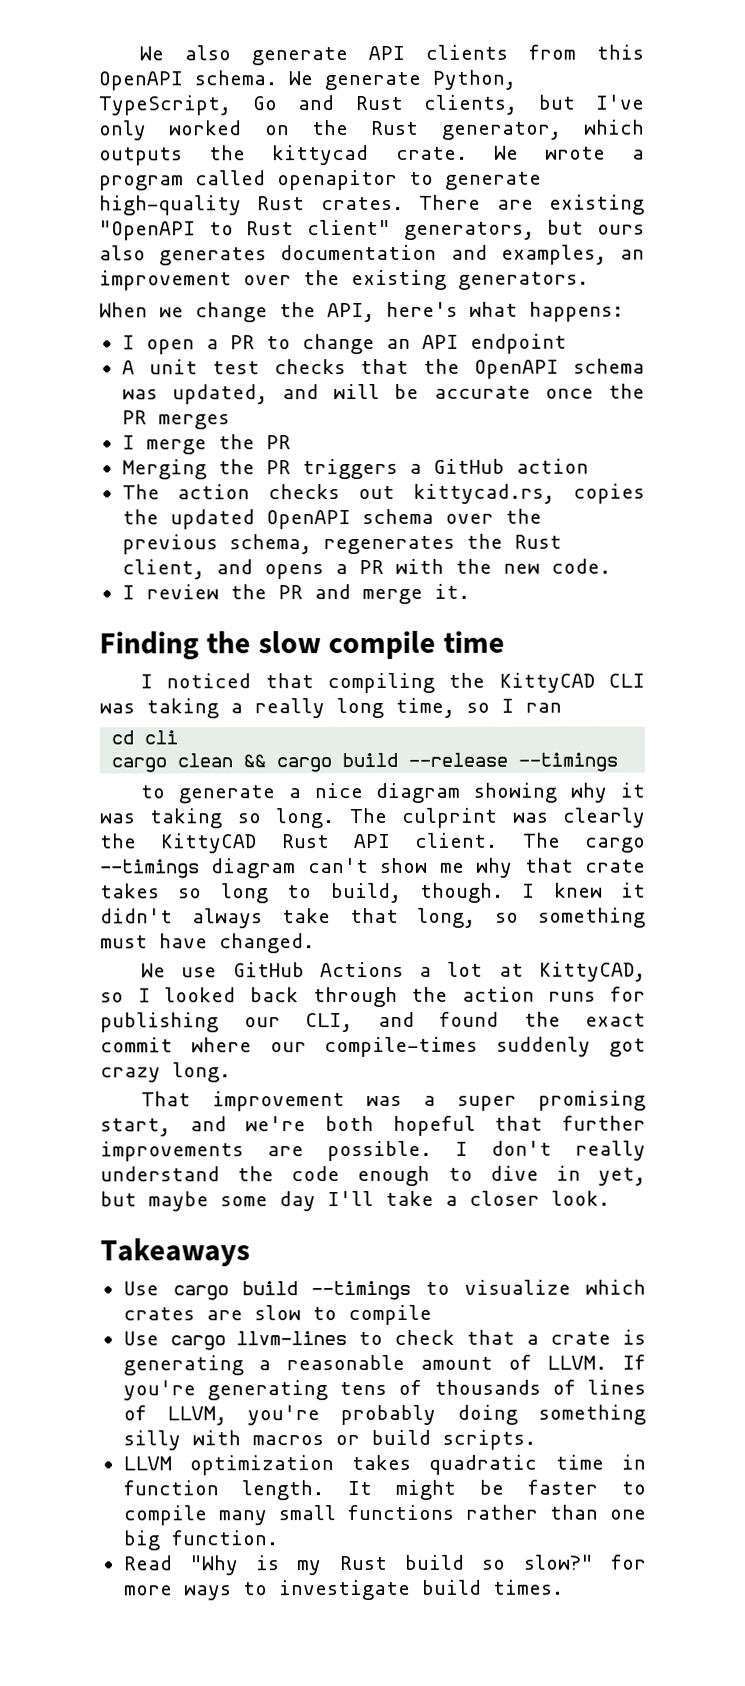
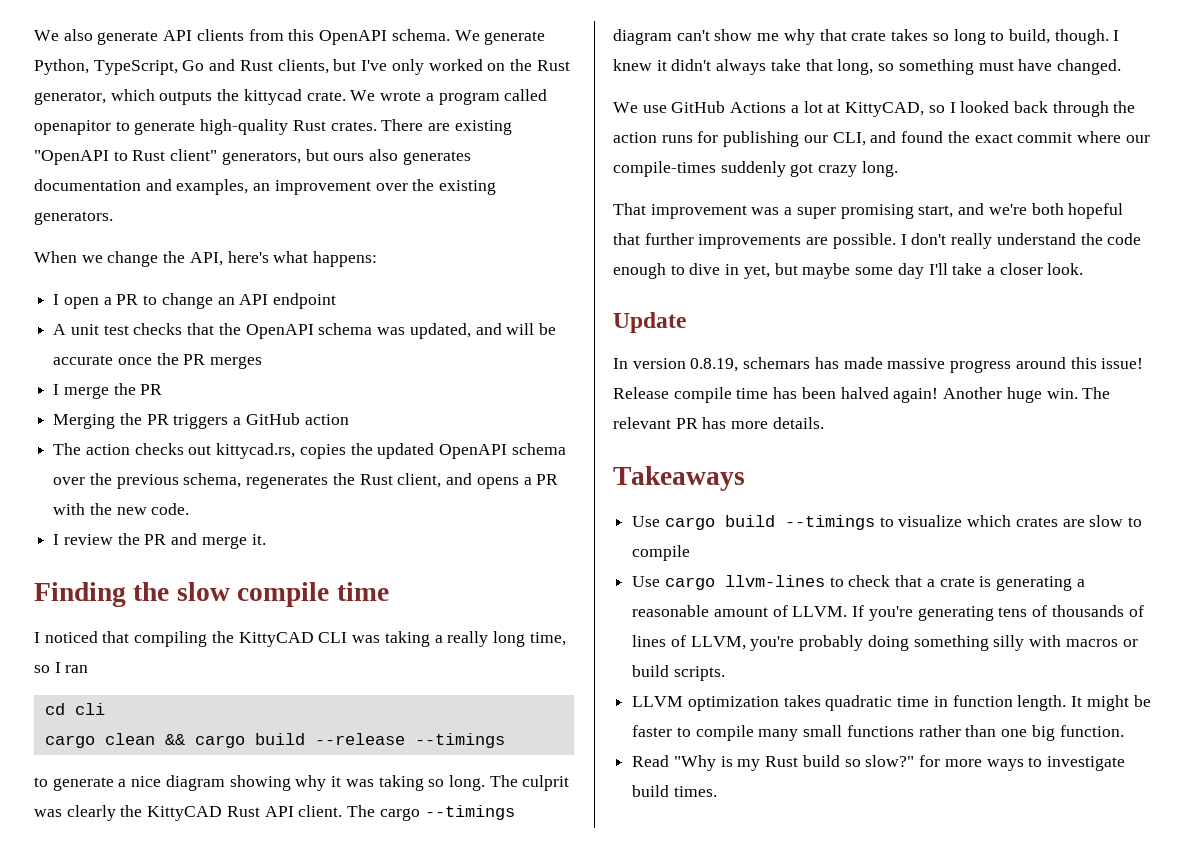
- The culprint was clearly the KittyCAD Rust API client.
+ The culprit was clearly the KittyCAD Rust API client.
+ Update
+ In version 0.8.19, schemars has made massive progress around this issue! Release compile time has been halved again! Another huge win. The relevant PR has more details.

